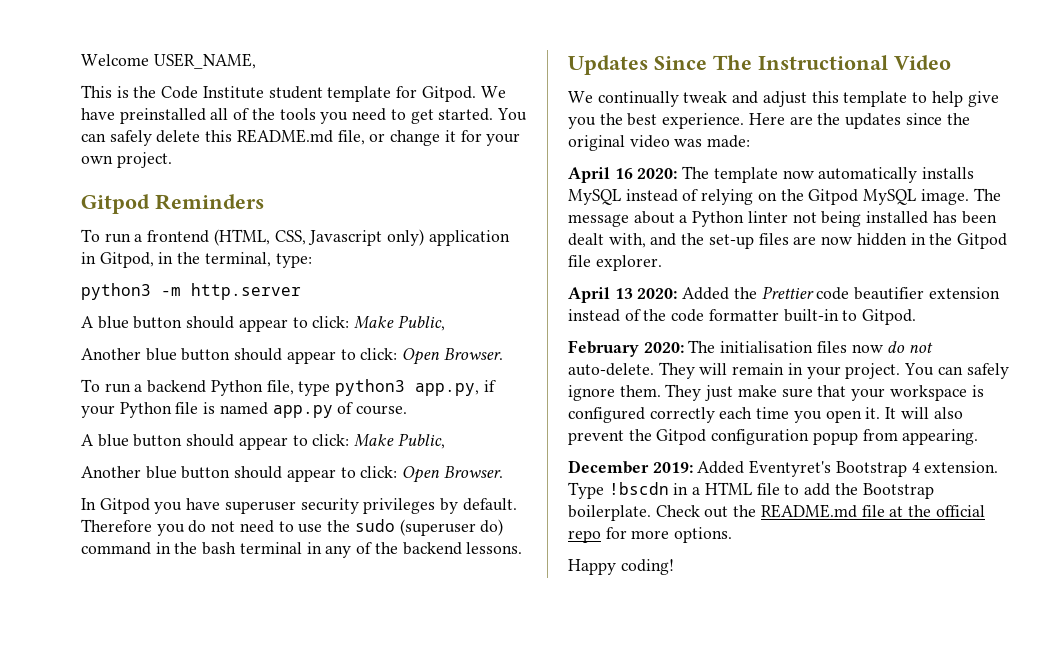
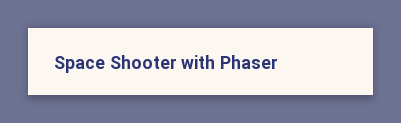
- Welcome USER_NAME,
- This is the Code Institute student template for Gitpod. We have preinstalled all of the tools you need to get started. You can safely delete this README.md file, or change it for your own project.
- Gitpod Reminders
- To run a frontend (HTML, CSS, Javascript only) application in Gitpod, in the terminal, type:
- python3 -m http.server
- A blue button should appear to click: Make Public,
- Another blue button should appear to click: Open Browser.
- To run a backend Python file, type python3 app.py, if your Python file is named app.py of course.
- A blue button should appear to click: Make Public,
- Another blue button should appear to click: Open Browser.
- In Gitpod you have superuser security privileges by default. Therefore you do not need to use the sudo (superuser do) command in the bash terminal in any of the backend lessons.
- Updates Since The Instructional Video
- We continually tweak and adjust this template to help give you the best experience. Here are the updates since the original video was made:
- April 16 2020: The template now automatically installs MySQL instead of relying on the Gitpod MySQL image. The message about a Python linter not being installed has been dealt with, and the set-up files are now hidden in the Gitpod file explorer.
- April 13 2020: Added the Prettier code beautifier extension instead of the code formatter built-in to Gitpod.
- February 2020: The initialisation files now do not auto-delete. They will remain in your project. You can safely ignore them. They just make sure that your workspace is configured correctly each time you open it. It will also prevent the Gitpod configuration popup from appearing.
- December 2019: Added Eventyret's Bootstrap 4 extension. Type !bscdn in a HTML file to add the Bootstrap boilerplate. Check out the README.md file at the official repo for more options.
- Happy coding!
+ Space Shooter with Phaser

